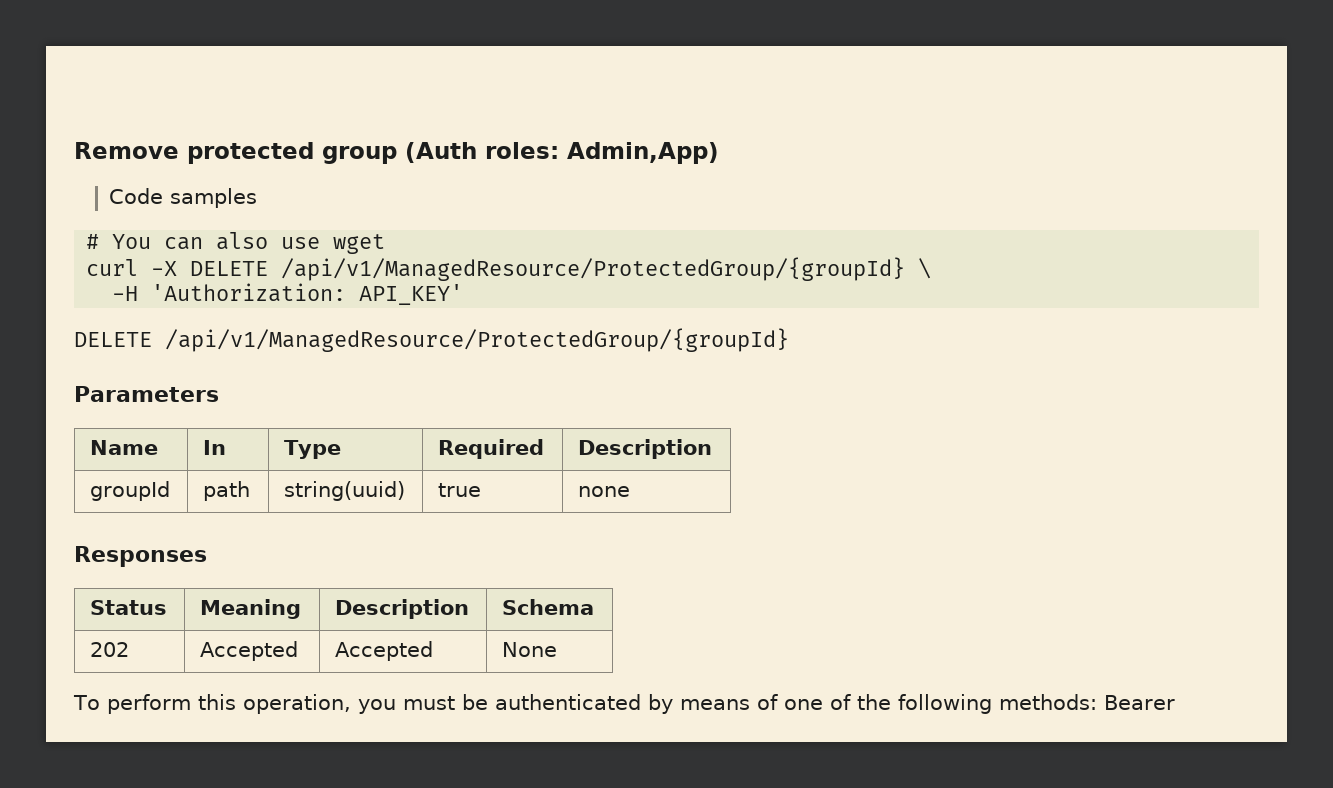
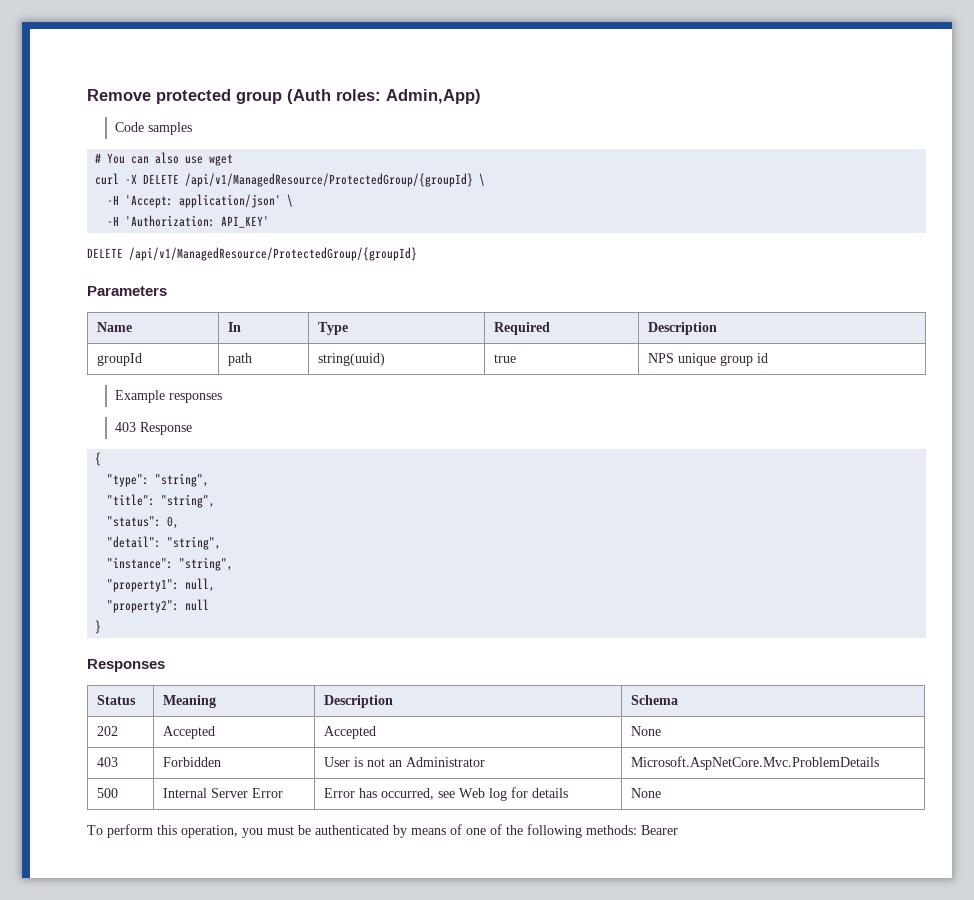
+ -H 'Accept: application/json' \
- groupId | path | string(uuid) | true | none
+ groupId | path | string(uuid) | true | NPS unique group id
+ Example responses
+ 403 Response
+ {
+ "type": "string",
+ "title": "string",
+ "status": 0,
+ "detail": "string",
+ "instance": "string",
+ "property1": null,
+ "property2": null
+ }
+ 403 | Forbidden | User is not an Administrator | Microsoft.AspNetCore.Mvc.ProblemDetails
+ 500 | Internal Server Error | Error has occurred, see Web log for details | None

